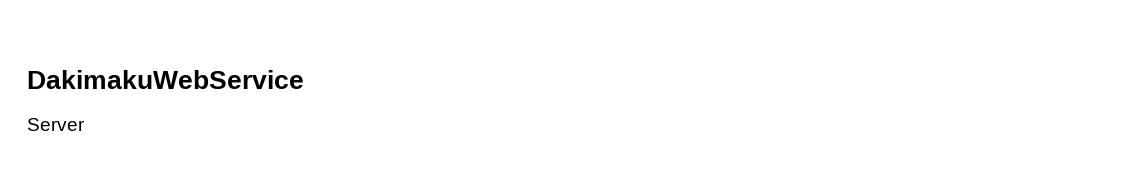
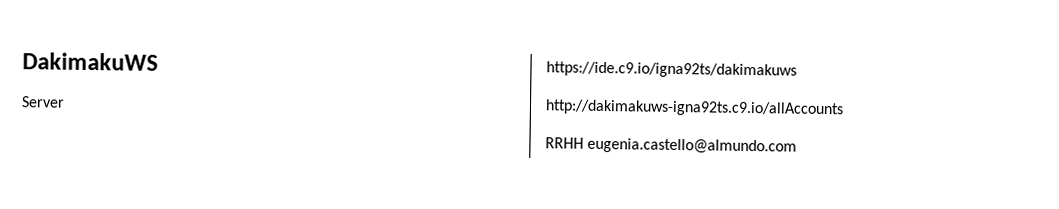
- DakimakuWebService
+ DakimakuWS
+ https://ide.c9.io/igna92ts/dakimakuws
+ http://dakimakuws-igna92ts.c9.io/allAccounts
+ RRHH eugenia.castello@almundo.com

